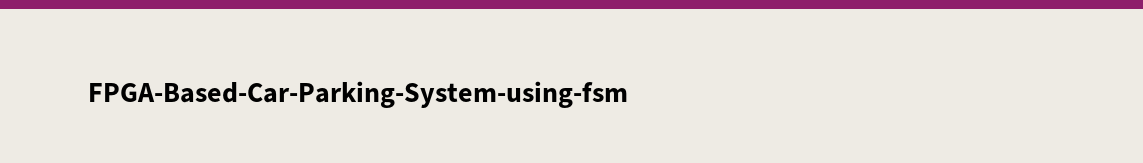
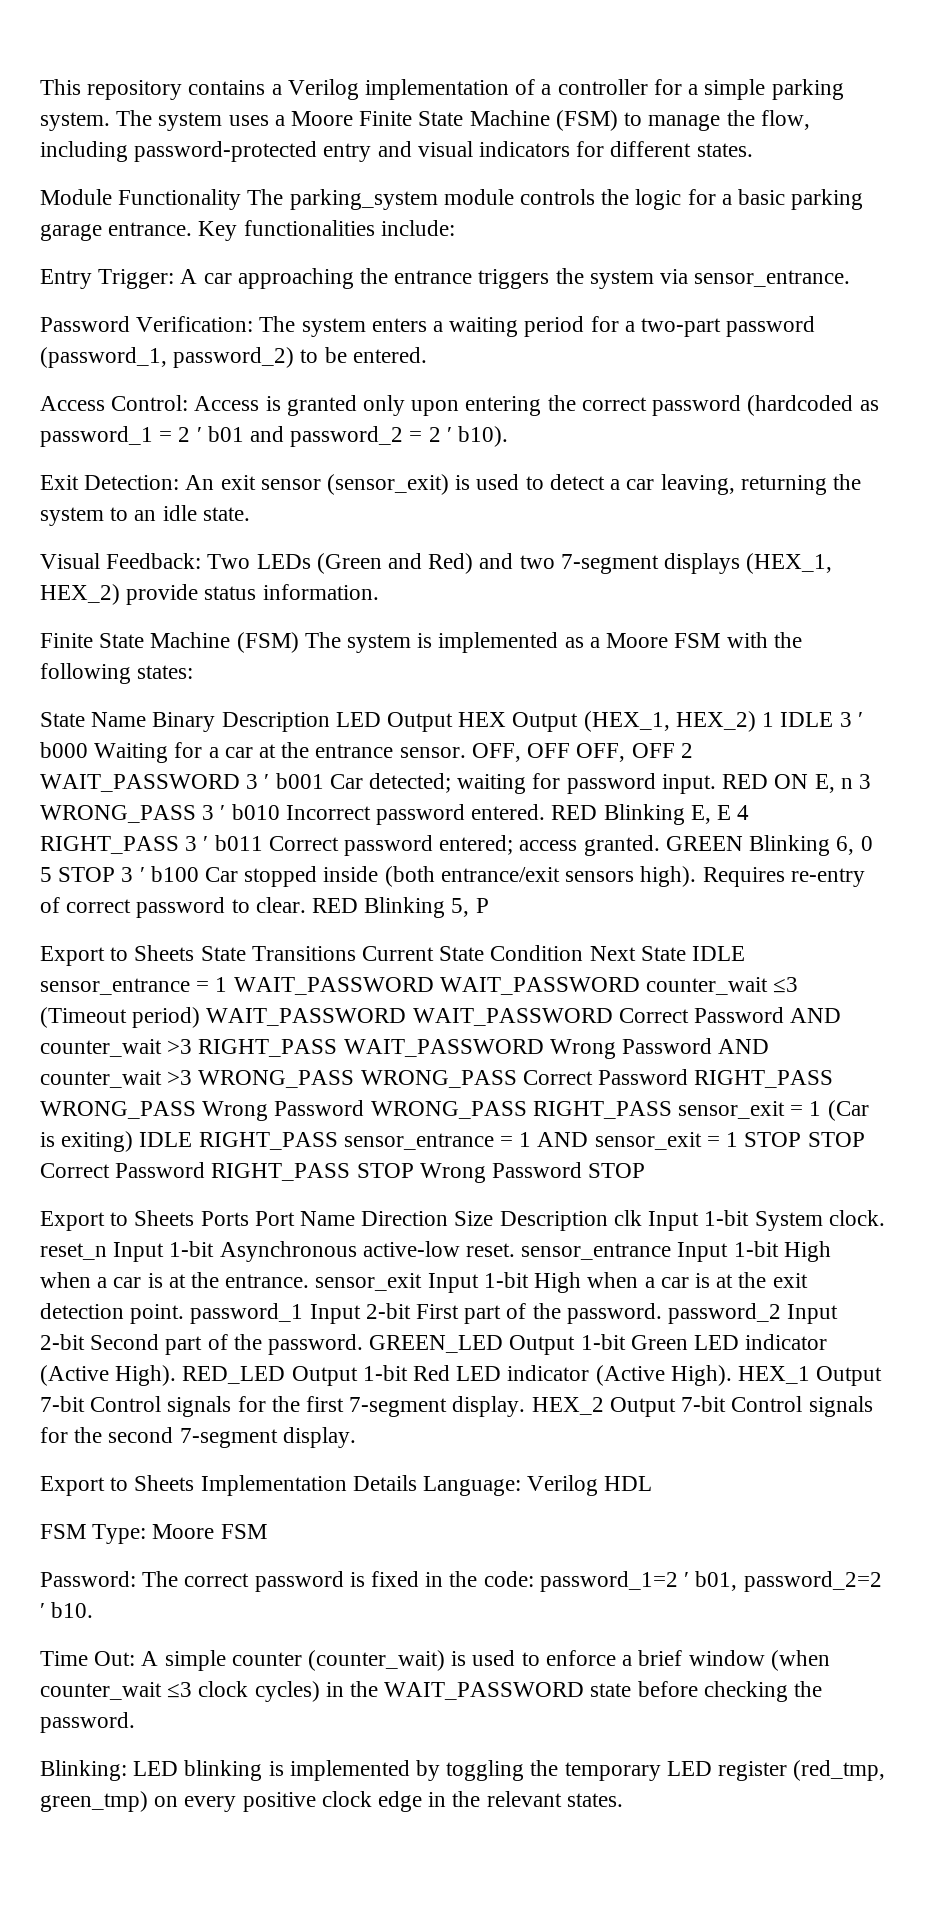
- FPGA-Based-Car-Parking-System-using-fsm
+ This repository contains a Verilog implementation of a controller for a simple parking system. The system uses a Moore Finite State Machine (FSM) to manage the flow, including password-protected entry and visual indicators for different states.
+ Module Functionality The parking_system module controls the logic for a basic parking garage entrance. Key functionalities include:
+ Entry Trigger: A car approaching the entrance triggers the system via sensor_entrance.
+ Password Verification: The system enters a waiting period for a two-part password (password_1, password_2) to be entered.
+ Access Control: Access is granted only upon entering the correct password (hardcoded as password_1 = 2 ′ b01 and password_2 = 2 ′ b10).
+ Exit Detection: An exit sensor (sensor_exit) is used to detect a car leaving, returning the system to an idle state.
+ Visual Feedback: Two LEDs (Green and Red) and two 7-segment displays (HEX_1, HEX_2) provide status information.
+ Finite State Machine (FSM) The system is implemented as a Moore FSM with the following states:
+ State Name Binary Description LED Output HEX Output (HEX_1, HEX_2) 1 IDLE 3 ′ b000 Waiting for a car at the entrance sensor. OFF, OFF OFF, OFF 2 WAIT_PASSWORD 3 ′ b001 Car detected; waiting for password input. RED ON E, n 3 WRONG_PASS 3 ′ b010 Incorrect password entered. RED Blinking E, E 4 RIGHT_PASS 3 ′ b011 Correct password entered; access granted. GREEN Blinking 6, 0 5 STOP 3 ′ b100 Car stopped inside (both entrance/exit sensors high). Requires re-entry of correct password to clear. RED Blinking 5, P
+ Export to Sheets State Transitions Current State Condition Next State IDLE sensor_entrance = 1 WAIT_PASSWORD WAIT_PASSWORD counter_wait ≤3 (Timeout period) WAIT_PASSWORD WAIT_PASSWORD Correct Password AND counter_wait >3 RIGHT_PASS WAIT_PASSWORD Wrong Password AND counter_wait >3 WRONG_PASS WRONG_PASS Correct Password RIGHT_PASS WRONG_PASS Wrong Password WRONG_PASS RIGHT_PASS sensor_exit = 1 (Car is exiting) IDLE RIGHT_PASS sensor_entrance = 1 AND sensor_exit = 1 STOP STOP Correct Password RIGHT_PASS STOP Wrong Password STOP
+ Export to Sheets Ports Port Name Direction Size Description clk Input 1-bit System clock. reset_n Input 1-bit Asynchronous active-low reset. sensor_entrance Input 1-bit High when a car is at the entrance. sensor_exit Input 1-bit High when a car is at the exit detection point. password_1 Input 2-bit First part of the password. password_2 Input 2-bit Second part of the password. GREEN_LED Output 1-bit Green LED indicator (Active High). RED_LED Output 1-bit Red LED indicator (Active High). HEX_1 Output 7-bit Control signals for the first 7-segment display. HEX_2 Output 7-bit Control signals for the second 7-segment display.
+ Export to Sheets Implementation Details Language: Verilog HDL
+ FSM Type: Moore FSM
+ Password: The correct password is fixed in the code: password_1=2 ′ b01, password_2=2 ′ b10.
+ Time Out: A simple counter (counter_wait) is used to enforce a brief window (when counter_wait ≤3 clock cycles) in the WAIT_PASSWORD state before checking the password.
+ Blinking: LED blinking is implemented by toggling the temporary LED register (red_tmp, green_tmp) on every positive clock edge in the relevant states.

